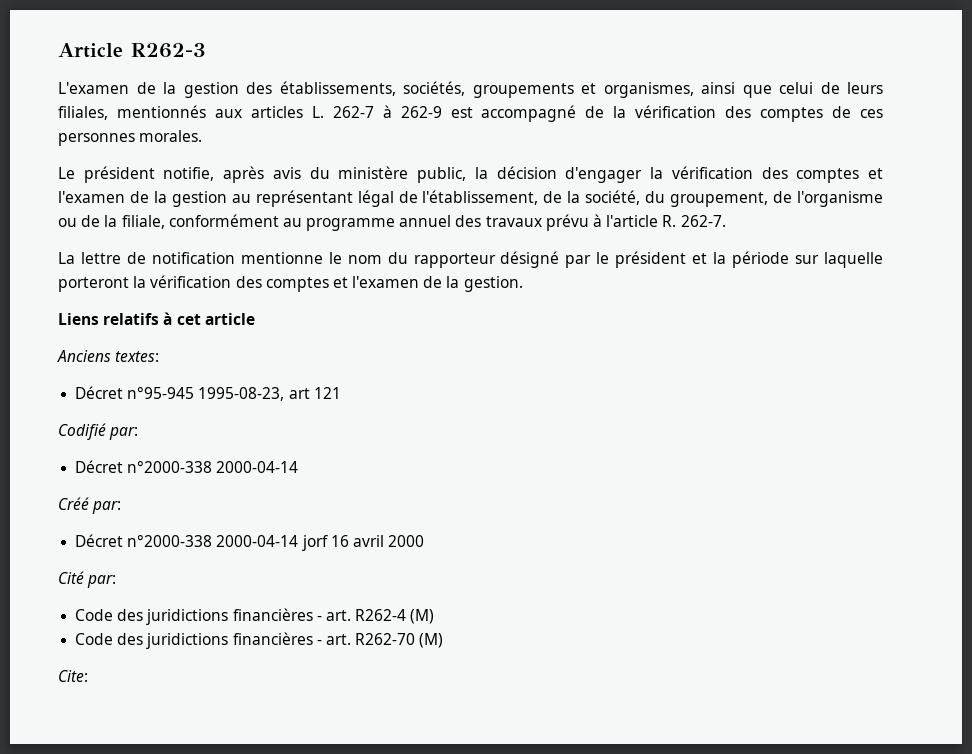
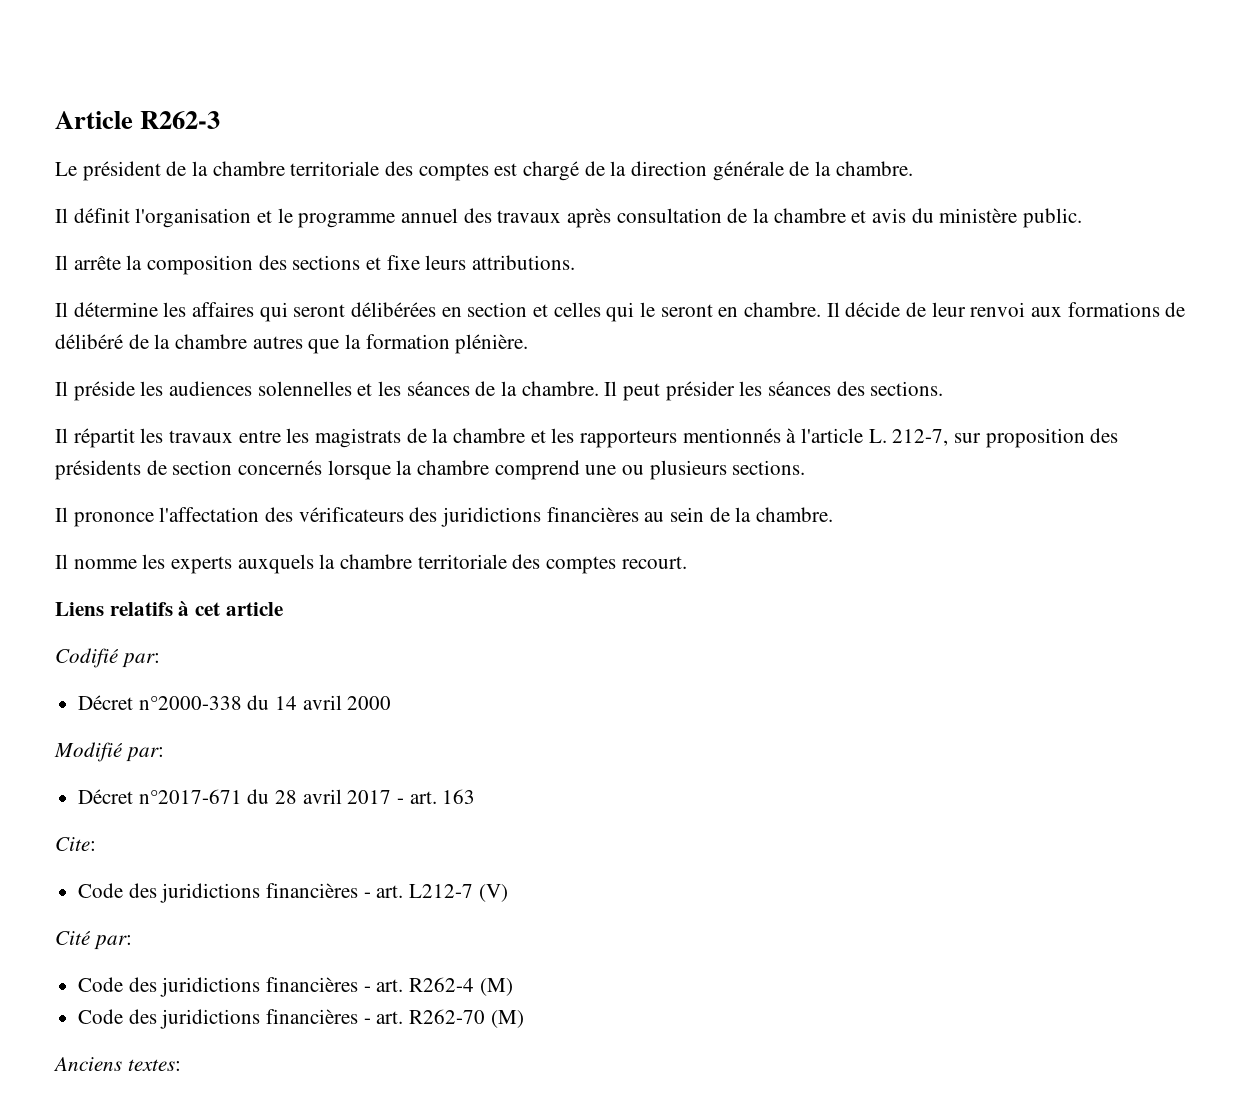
- L'examen de la gestion des établissements, sociétés, groupements et organismes, ainsi que celui de leurs filiales, mentionnés aux articles L. 262-7 à 262-9 est accompagné de la vérification des comptes de ces personnes morales.
- Le président notifie, après avis du ministère public, la décision d'engager la vérification des comptes et l'examen de la gestion au représentant légal de l'établissement, de la société, du groupement, de l'organisme ou de la filiale, conformément au programme annuel des travaux prévu à l'article R. 262-7.
- La lettre de notification mentionne le nom du rapporteur désigné par le président et la période sur laquelle porteront la vérification des comptes et l'examen de la gestion.
+ Le président de la chambre territoriale des comptes est chargé de la direction générale de la chambre.
+ Il définit l'organisation et le programme annuel des travaux après consultation de la chambre et avis du ministère public.
+ Il arrête la composition des sections et fixe leurs attributions.
+ Il détermine les affaires qui seront délibérées en section et celles qui le seront en chambre. Il décide de leur renvoi aux formations de délibéré de la chambre autres que la formation plénière.
+ Il préside les audiences solennelles et les séances de la chambre. Il peut présider les séances des sections.
+ Il répartit les travaux entre les magistrats de la chambre et les rapporteurs mentionnés à l'article L. 212-7, sur proposition des présidents de section concernés lorsque la chambre comprend une ou plusieurs sections.
+ Il prononce l'affectation des vérificateurs des juridictions financières au sein de la chambre.
+ Il nomme les experts auxquels la chambre territoriale des comptes recourt.
- Anciens textes:
- Décret n°95-945 1995-08-23, art 121
  Codifié par:
- Décret n°2000-338 2000-04-14
- Créé par:
- Décret n°2000-338 2000-04-14 jorf 16 avril 2000
+ Décret n°2000-338 du 14 avril 2000
+ Modifié par:
+ Décret n°2017-671 du 28 avril 2017 - art. 163
+ Cite:
+ Code des juridictions financières - art. L212-7 (V)
- Cite:
+ Anciens textes:

